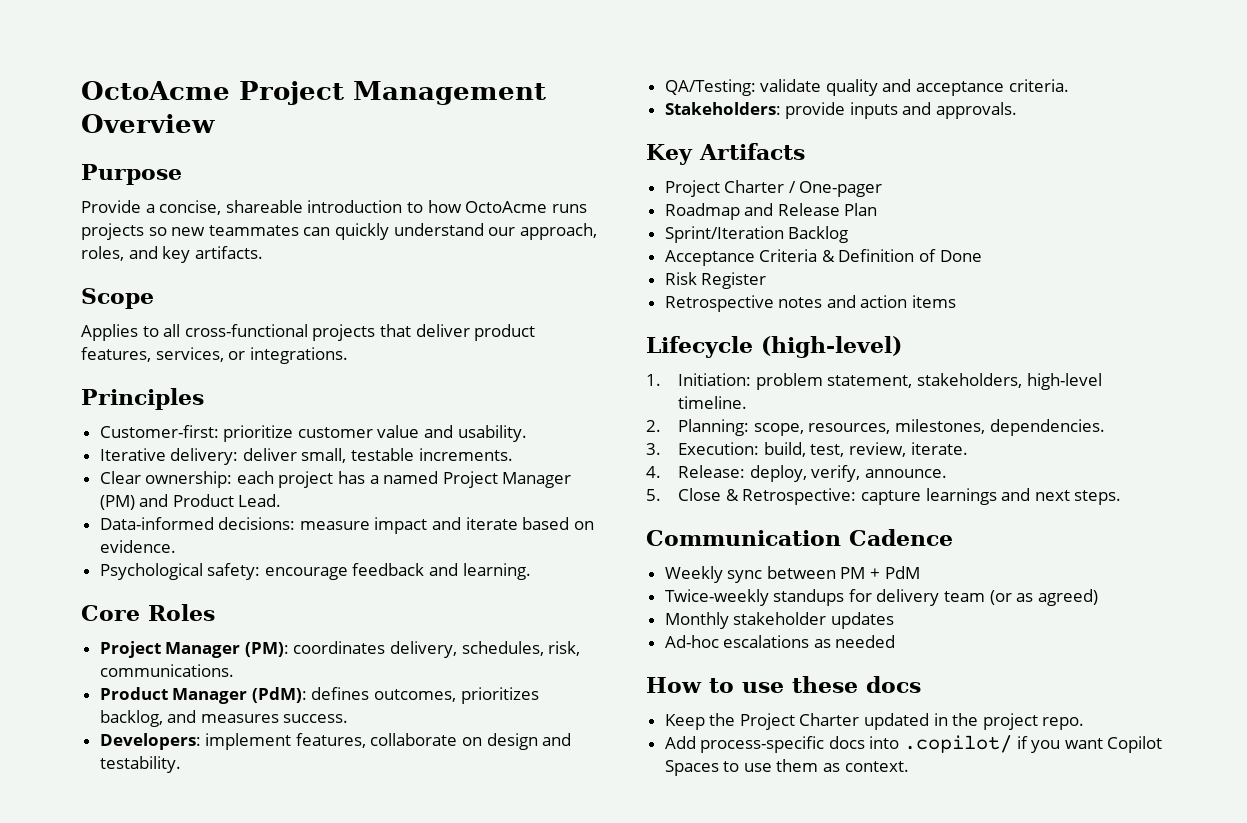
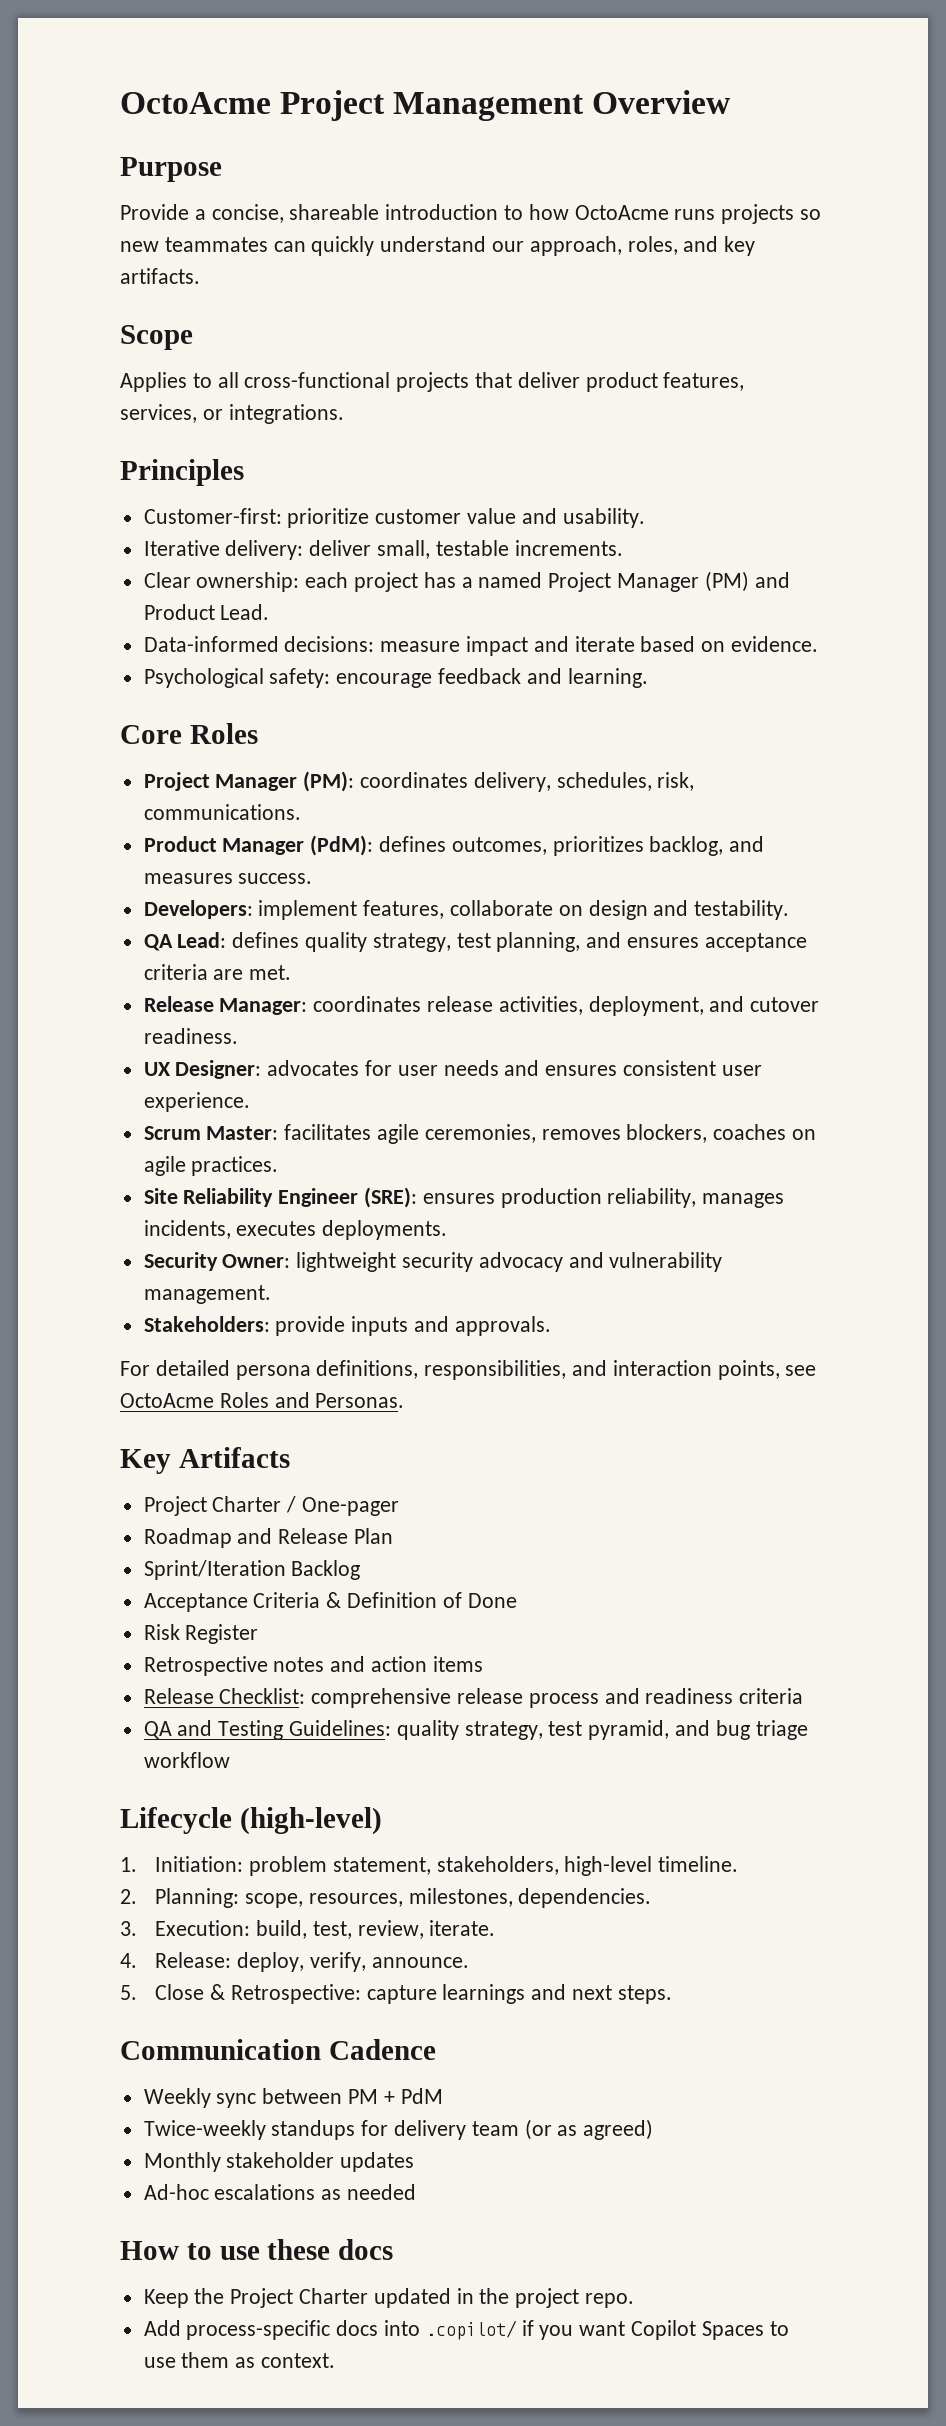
- QA/Testing: validate quality and acceptance criteria.
+ QA Lead: defines quality strategy, test planning, and ensures acceptance criteria are met.
+ Release Manager: coordinates release activities, deployment, and cutover readiness.
+ UX Designer: advocates for user needs and ensures consistent user experience.
+ Scrum Master: facilitates agile ceremonies, removes blockers, coaches on agile practices.
+ Site Reliability Engineer (SRE): ensures production reliability, manages incidents, executes deployments.
+ Security Owner: lightweight security advocacy and vulnerability management.
+ For detailed persona definitions, responsibilities, and interaction points, see OctoAcme Roles and Personas.
+ Release Checklist: comprehensive release process and readiness criteria
+ QA and Testing Guidelines: quality strategy, test pyramid, and bug triage workflow

